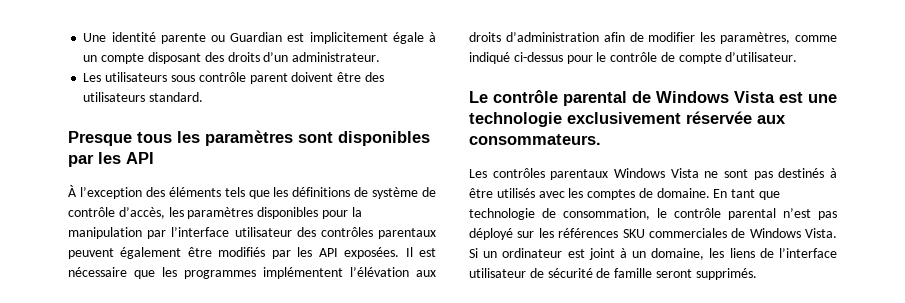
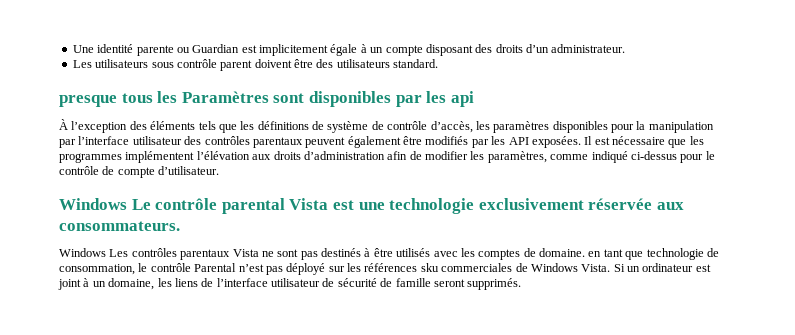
- Presque tous les paramètres sont disponibles par les API
+ presque tous les Paramètres sont disponibles par les api
- Le contrôle parental de Windows Vista est une technologie exclusivement réservée aux consommateurs.
+ Windows Le contrôle parental Vista est une technologie exclusivement réservée aux consommateurs.
- Les contrôles parentaux Windows Vista ne sont pas destinés à être utilisés avec les comptes de domaine. En tant que technologie de consommation, le contrôle parental n’est pas déployé sur les références SKU commerciales de Windows Vista.
+ Windows Les contrôles parentaux Vista ne sont pas destinés à être utilisés avec les comptes de domaine. en tant que technologie de consommation, le contrôle Parental n’est pas déployé sur les références sku commerciales de Windows Vista.

